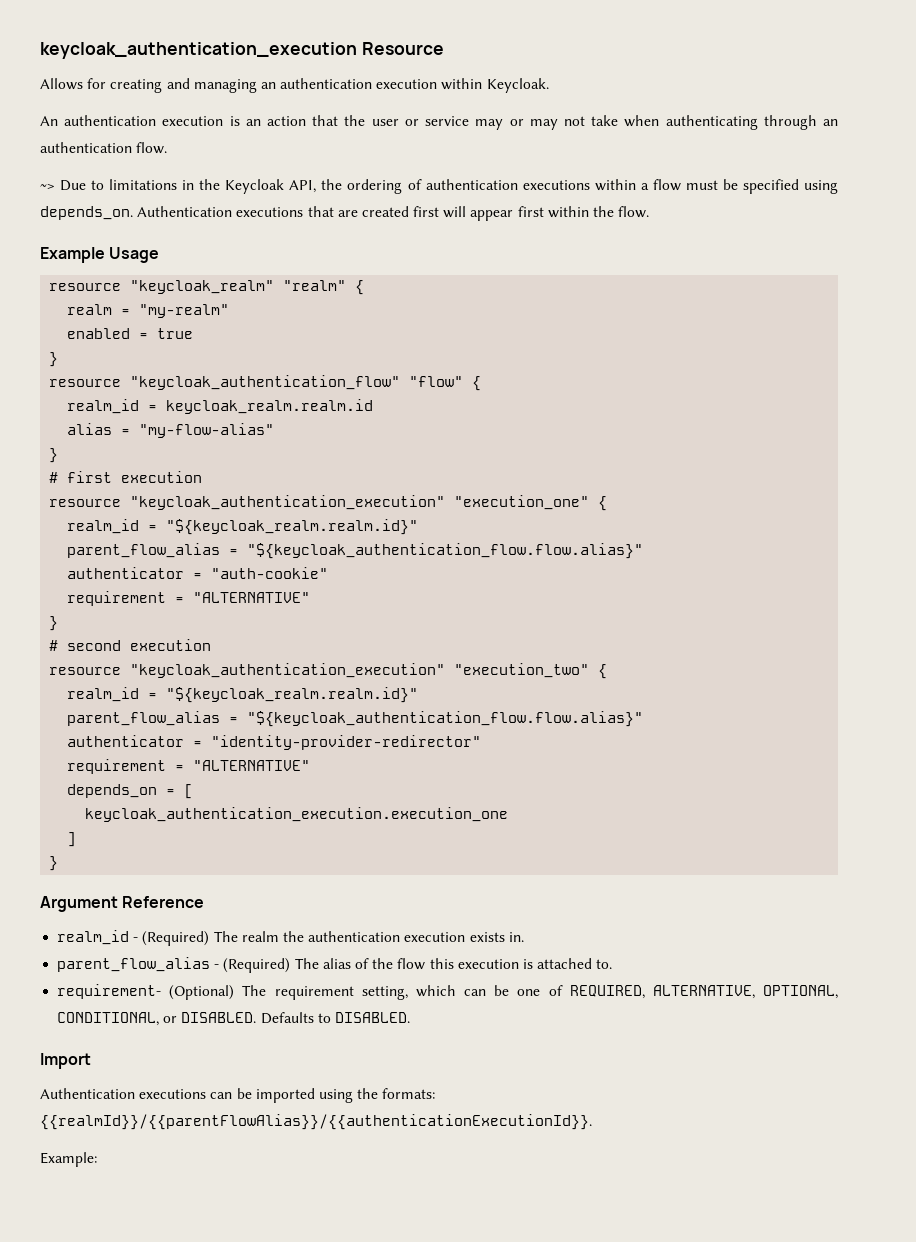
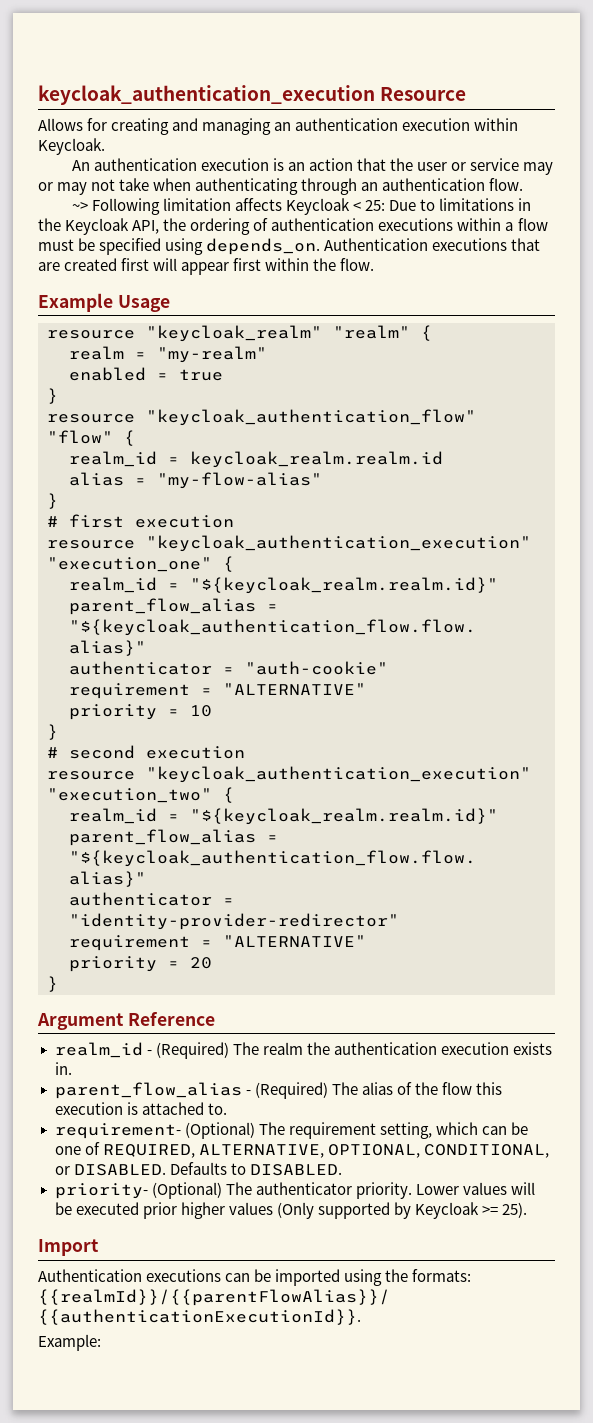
- ~> Due to limitations in the Keycloak API, the ordering of authentication executions within a flow must be specified using depends_on.
+ ~> Following limitation affects Keycloak < 25: Due to limitations in the Keycloak API, the ordering of authentication executions within a flow must be specified using depends_on.
+ priority = 10
- depends_on = [
- keycloak_authentication_execution.execution_one
- ]
+ priority = 20
+ priority- (Optional) The authenticator priority. Lower values will be executed prior higher values (Only supported by Keycloak >= 25).

